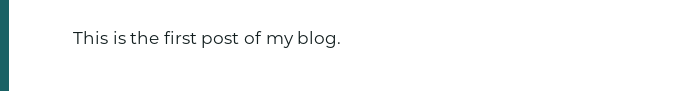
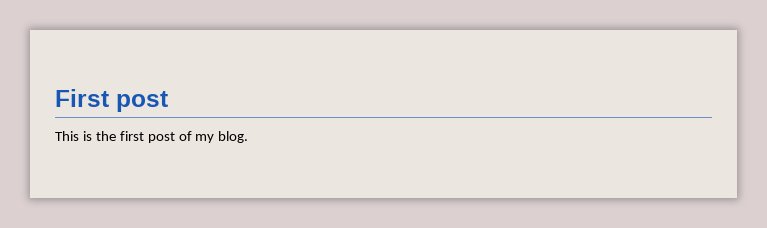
+ First post

